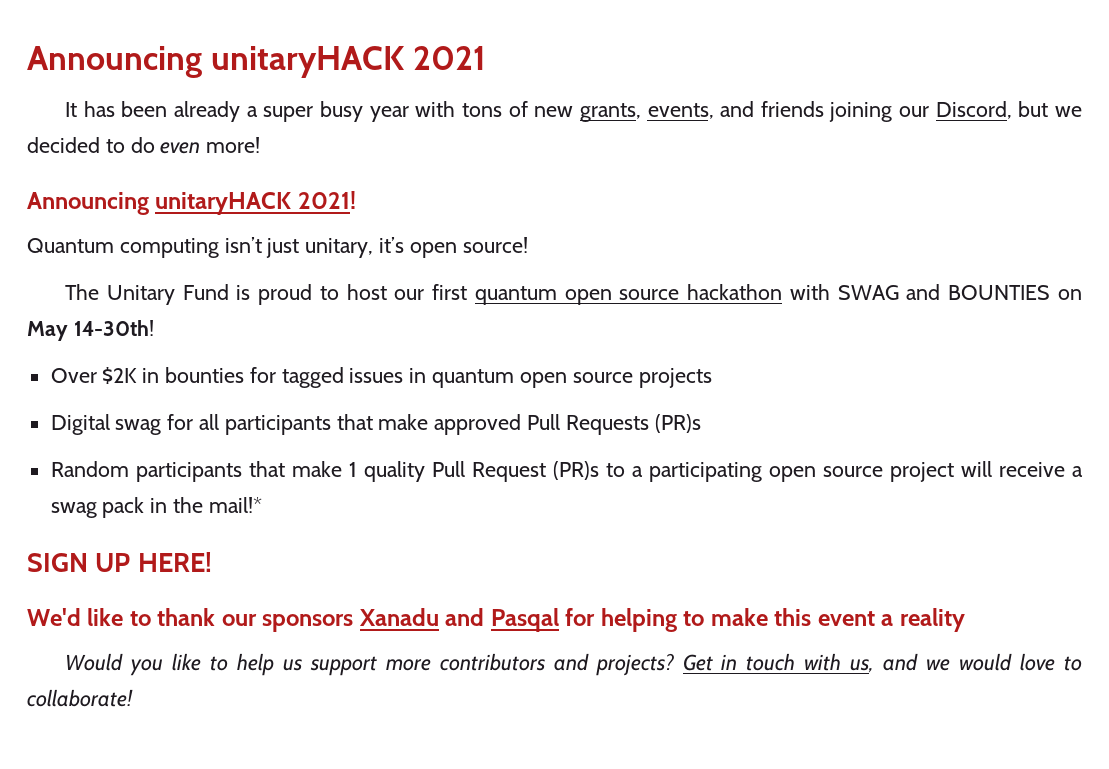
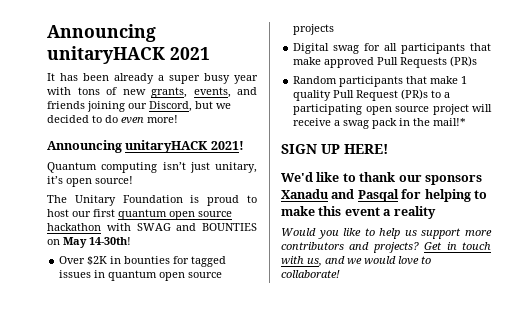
- The Unitary Fund is proud to host our first quantum open source hackathon with SWAG and BOUNTIES on May 14-30th!
+ The Unitary Foundation is proud to host our first quantum open source hackathon with SWAG and BOUNTIES on May 14-30th!

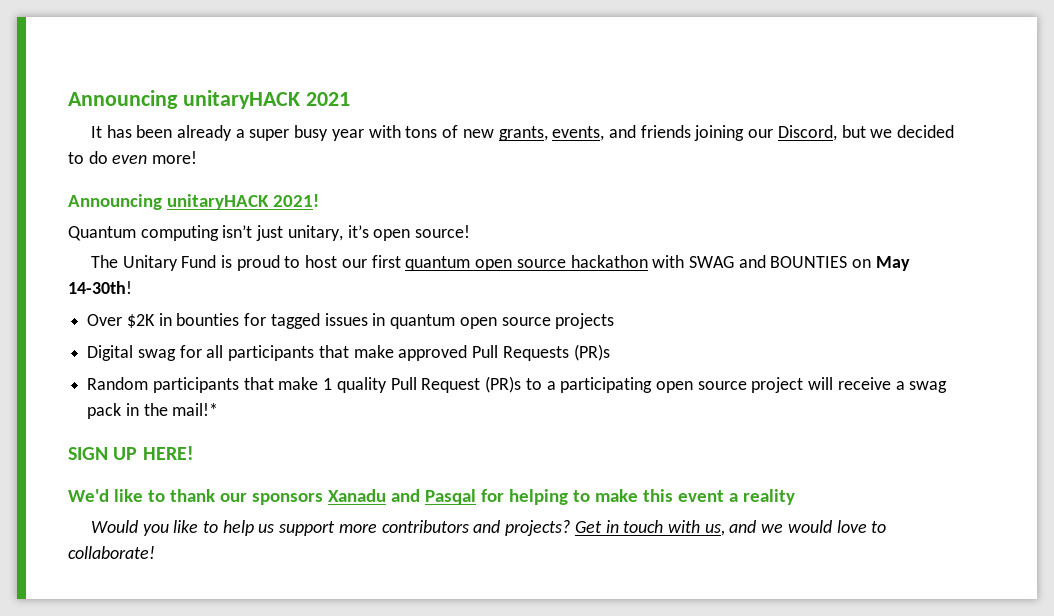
- The Unitary Foundation is proud to host our first quantum open source hackathon with SWAG and BOUNTIES on May 14-30th!
+ The Unitary Fund is proud to host our first quantum open source hackathon with SWAG and BOUNTIES on May 14-30th!

